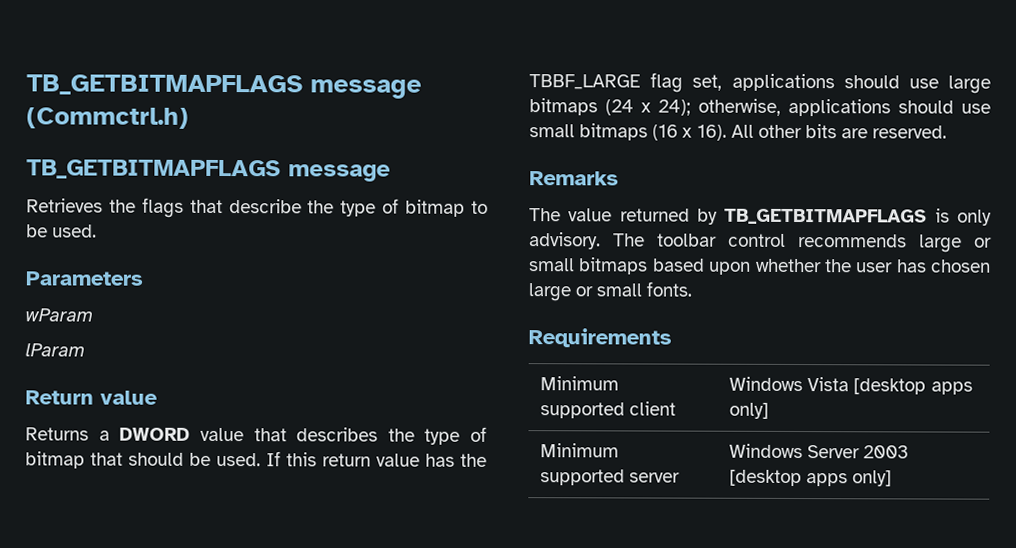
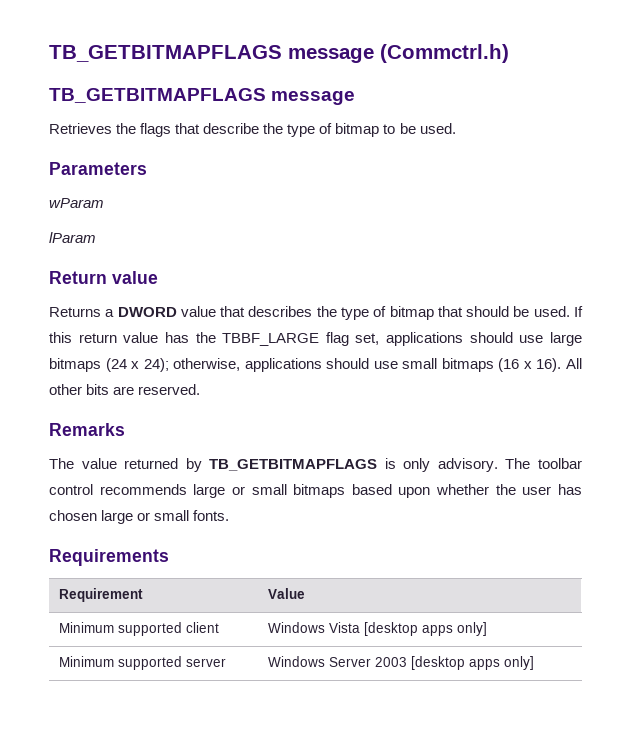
+ Requirement | Value

